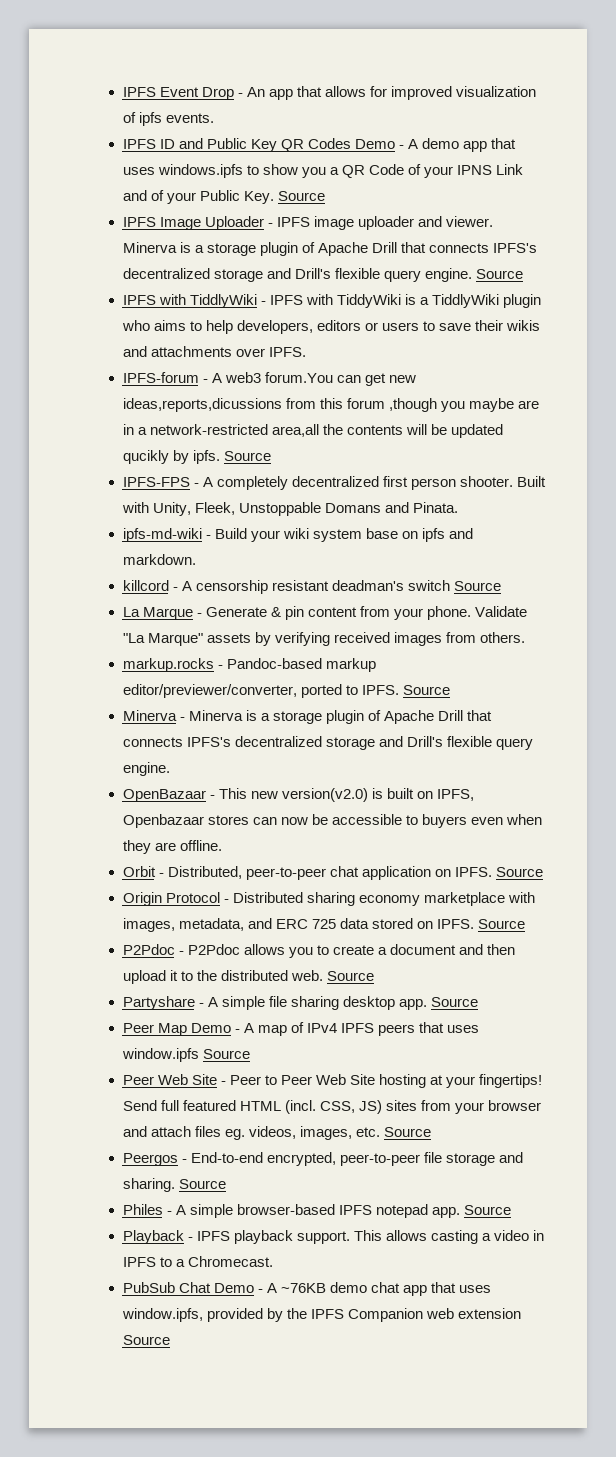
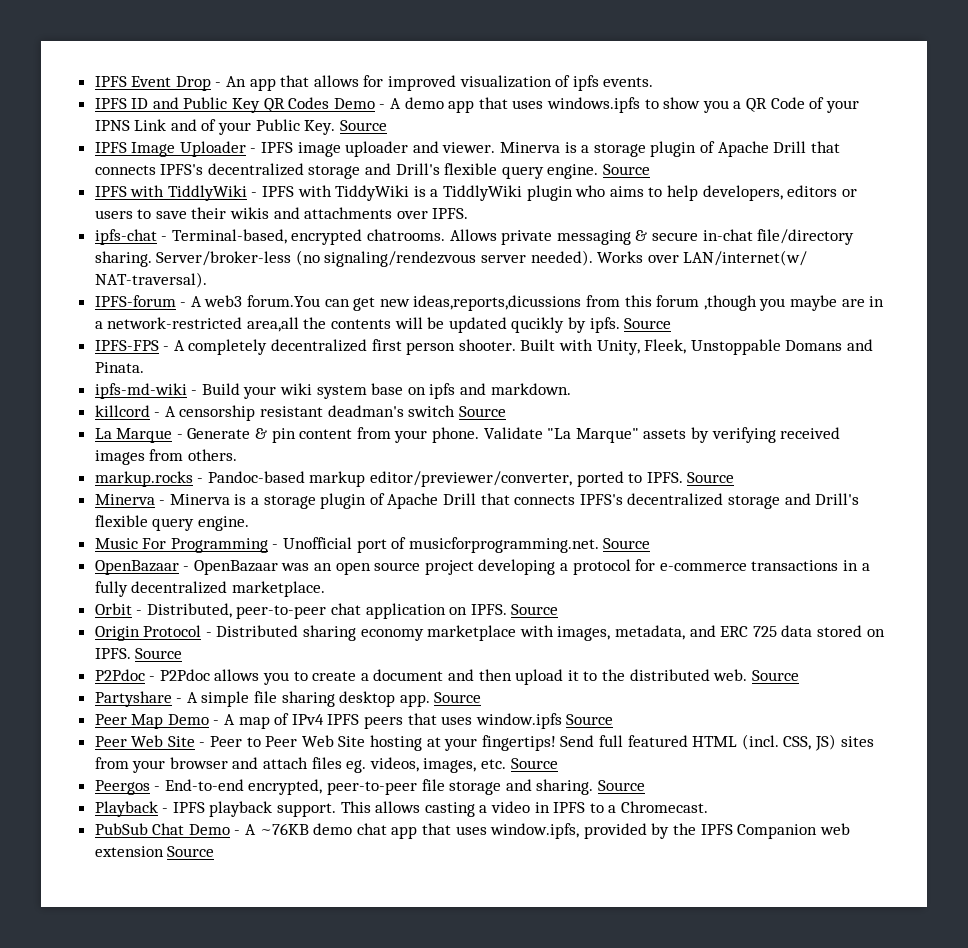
+ ipfs-chat - Terminal-based, encrypted chatrooms. Allows private messaging & secure in-chat file/directory sharing. Server/broker-less (no signaling/rendezvous server needed). Works over LAN/internet(w/ NAT-traversal).
- OpenBazaar - This new version(v2.0) is built on IPFS, Openbazaar stores can now be accessible to buyers even when they are offline.
+ Music For Programming - Unofficial port of musicforprogramming.net. Source
+ OpenBazaar - OpenBazaar was an open source project developing a protocol for e-commerce transactions in a fully decentralized marketplace.
- Philes - A simple browser-based IPFS notepad app. Source

